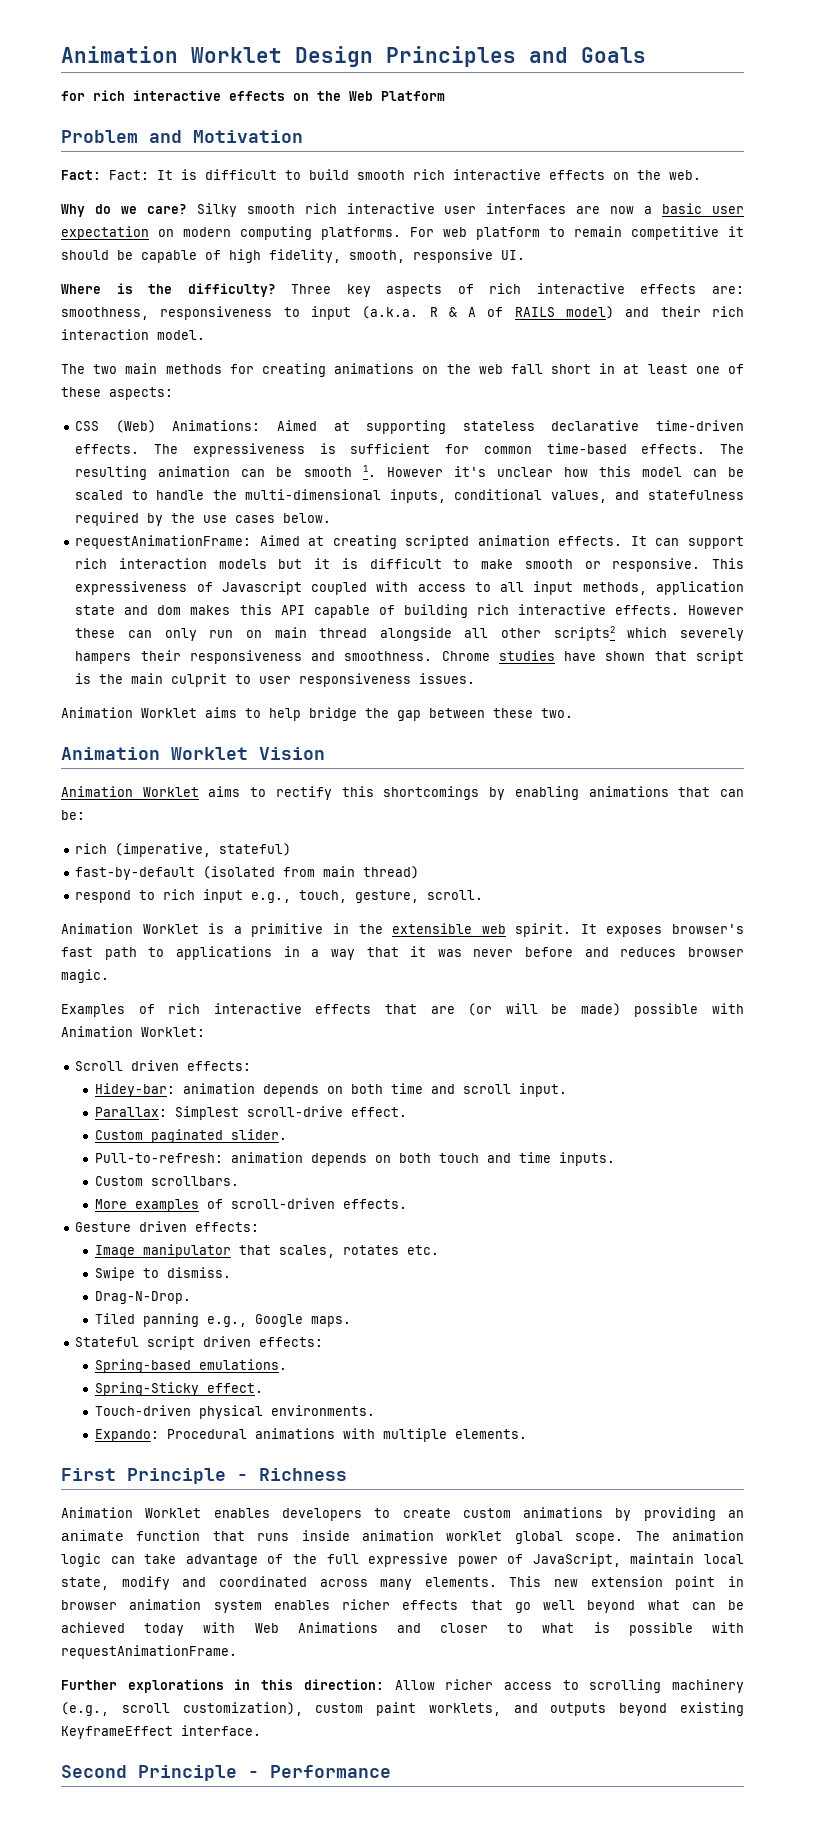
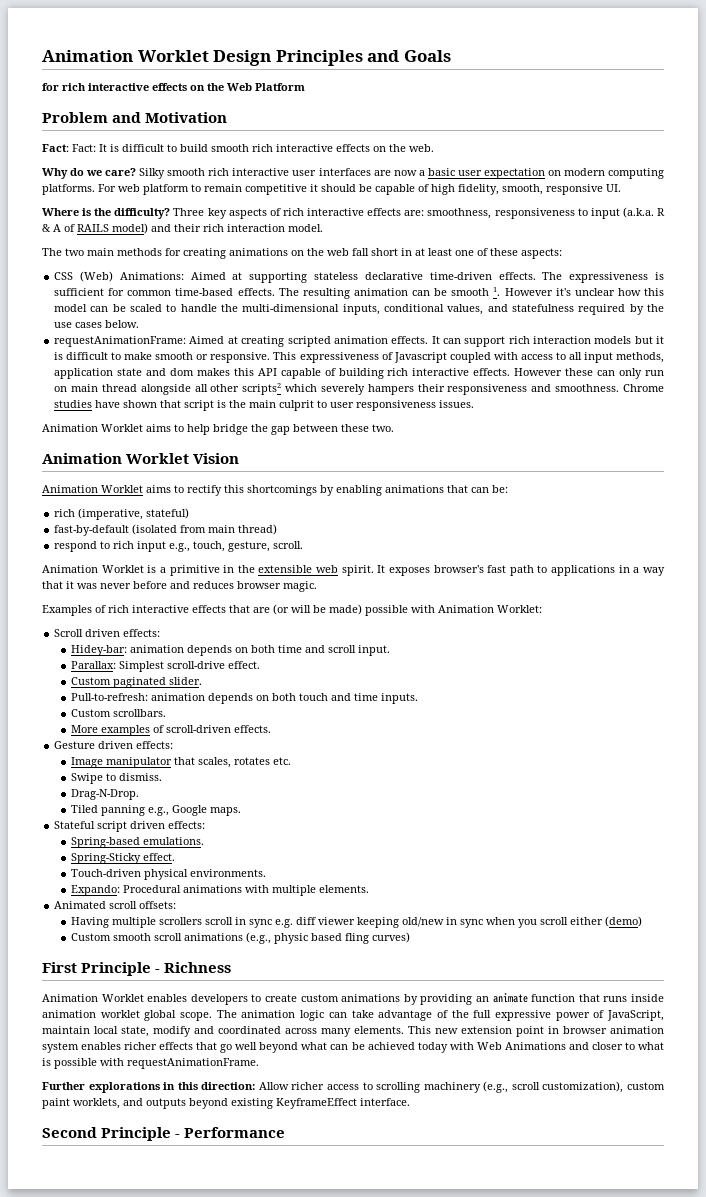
+ Animated scroll offsets:
+ Having multiple scrollers scroll in sync e.g. diff viewer keeping old/new in sync when you scroll either (demo)
+ Custom smooth scroll animations (e.g., physic based fling curves)

